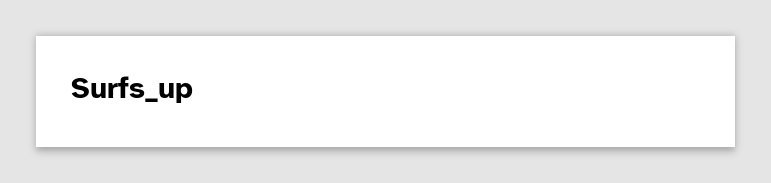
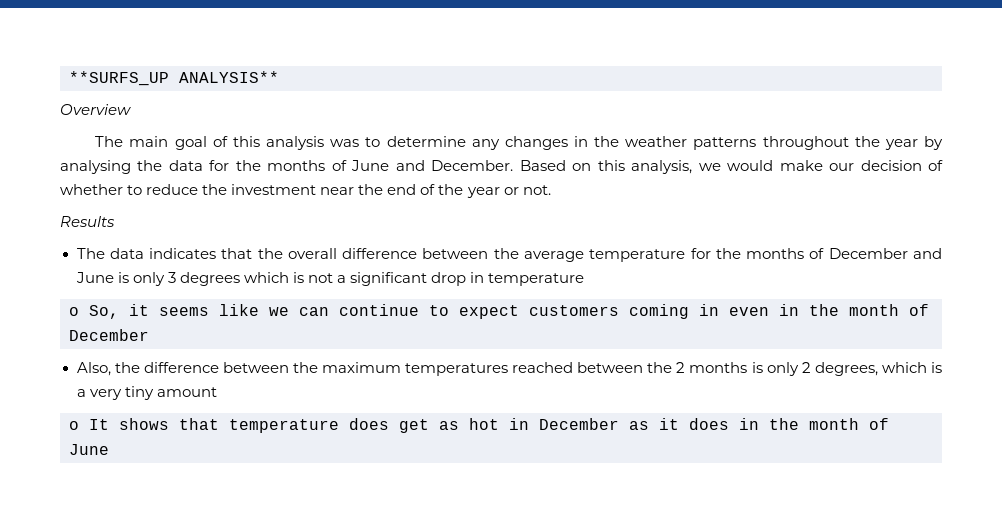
- Surfs_up
+ **SURFS_UP ANALYSIS**
+ Overview
+ The main goal of this analysis was to determine any changes in the weather patterns throughout the year by analysing the data for the months of June and December. Based on this analysis, we would make our decision of whether to reduce the investment near the end of the year or not.
+ Results
+ The data indicates that the overall difference between the average temperature for the months of December and June is only 3 degrees which is not a significant drop in temperature
+ o So, it seems like we can continue to expect customers coming in even in the month of December
+ Also, the difference between the maximum temperatures reached between the 2 months is only 2 degrees, which is a very tiny amount
+ o It shows that temperature does get as hot in December as it does in the month of June

